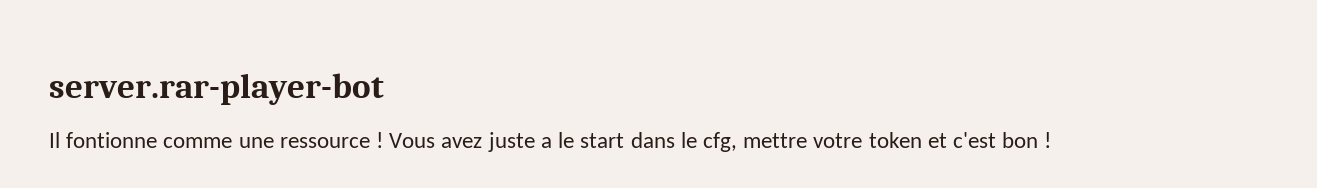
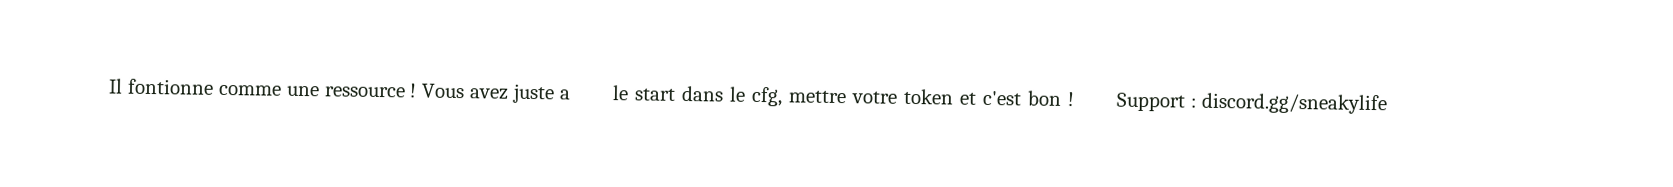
- server.rar-player-bot
+ Support : discord.gg/sneakylife

